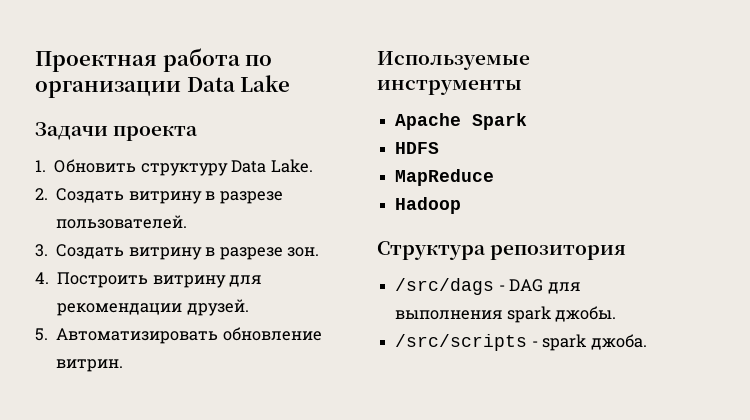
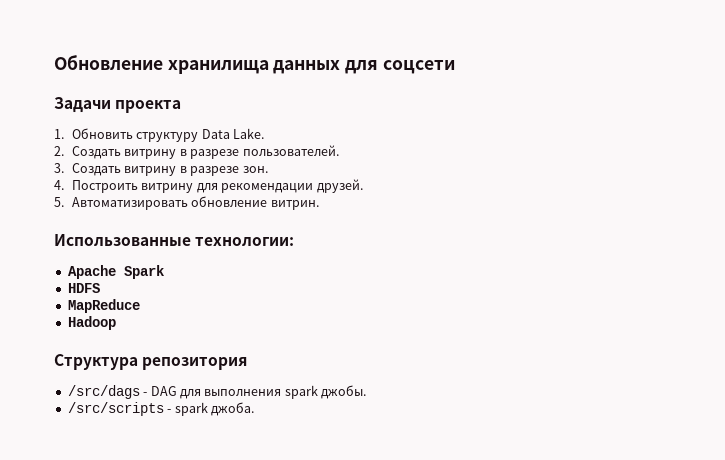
- Проектная работа по организации Data Lake
+ Обновление хранилища данных для соцсети
- Используемые инструменты
+ Использованные технологии:

